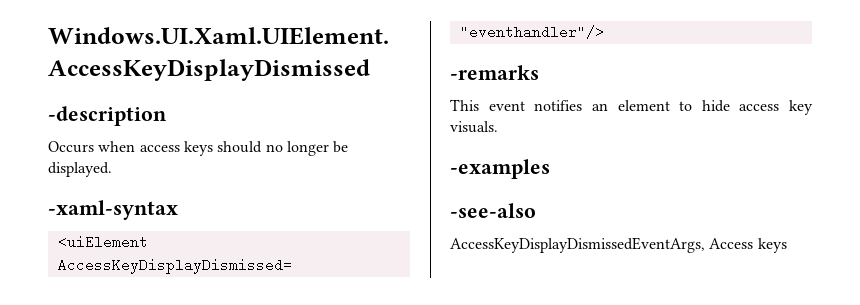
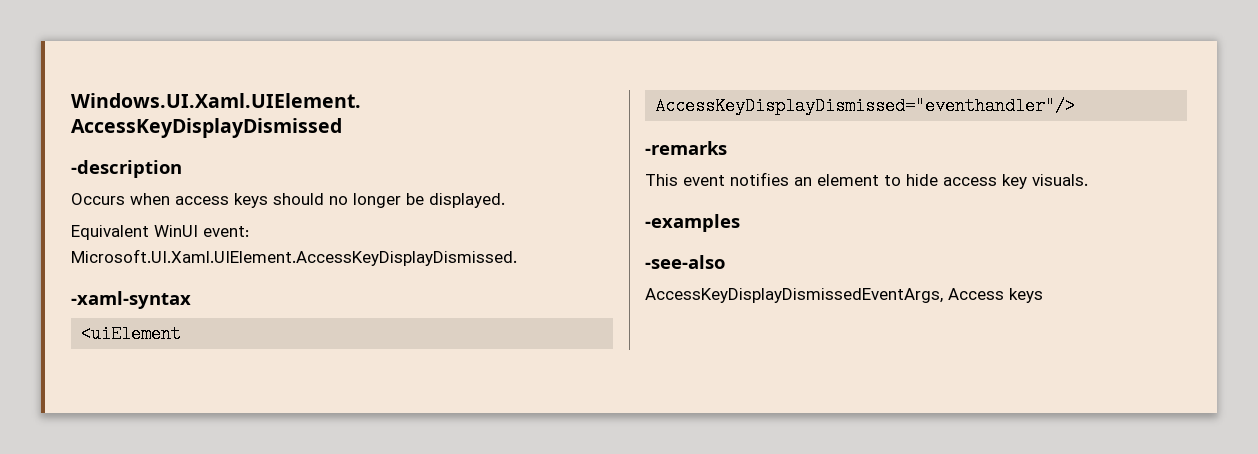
+ Equivalent WinUI event: Microsoft.UI.Xaml.UIElement.AccessKeyDisplayDismissed.

